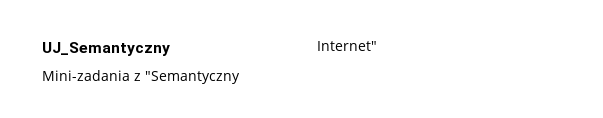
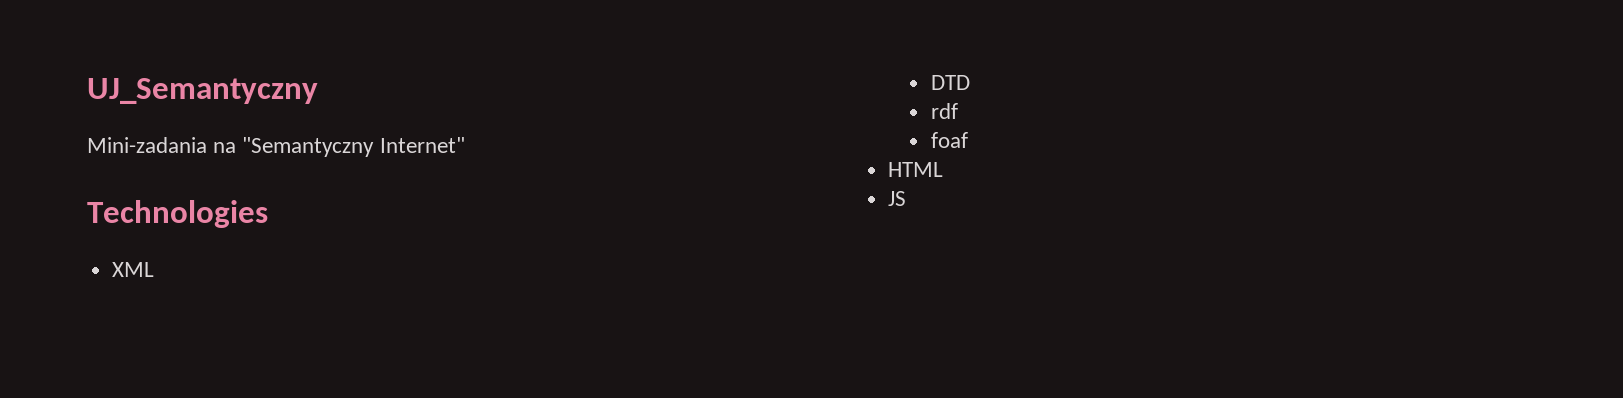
- Mini-zadania z "Semantyczny Internet"
+ Mini-zadania na "Semantyczny Internet"
+ Technologies
+ XML
+ DTD
+ rdf
+ foaf
+ HTML
+ JS

